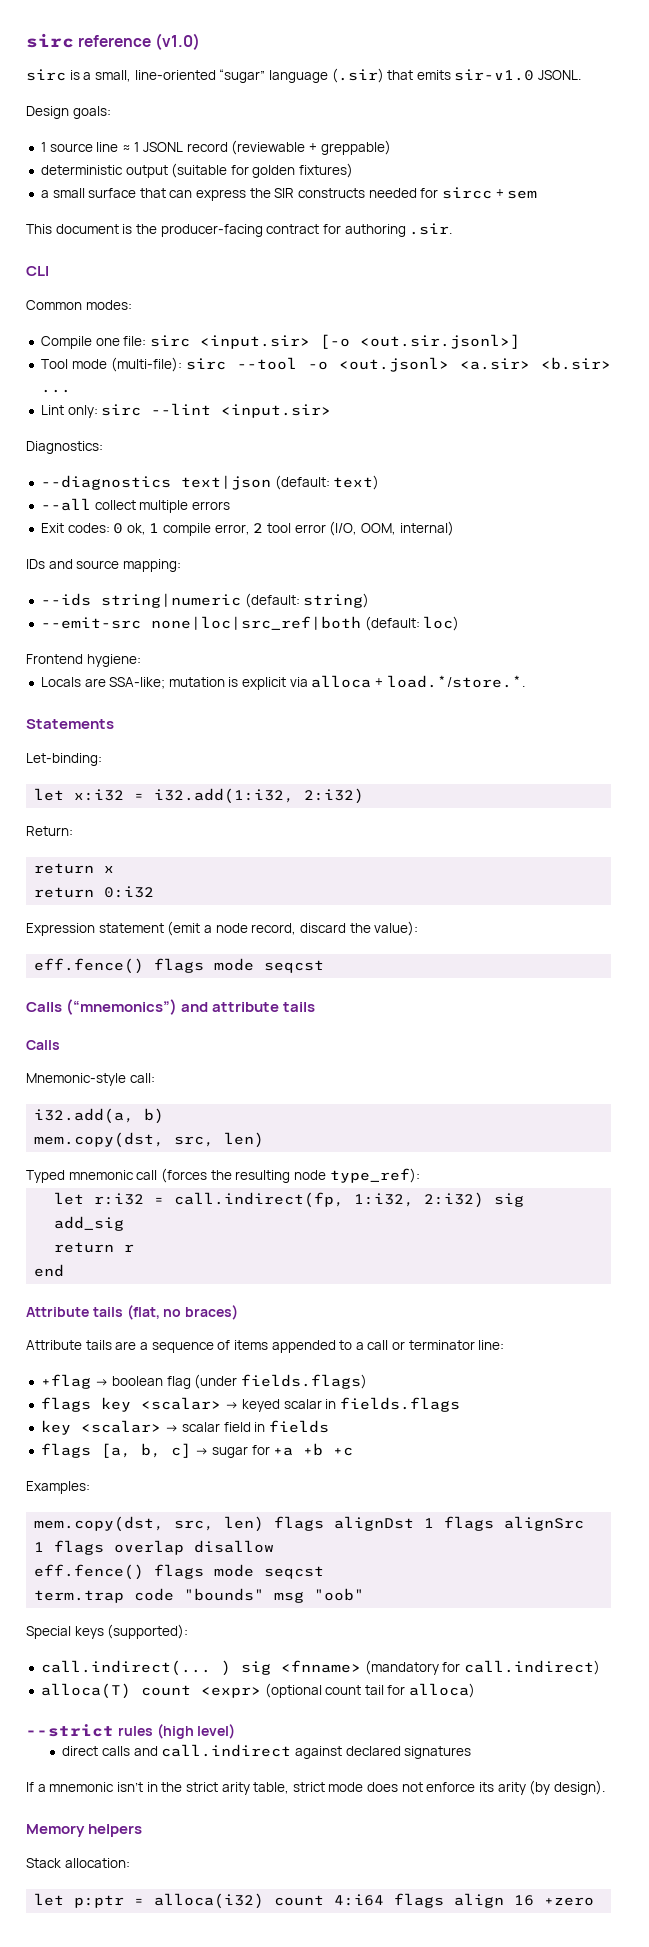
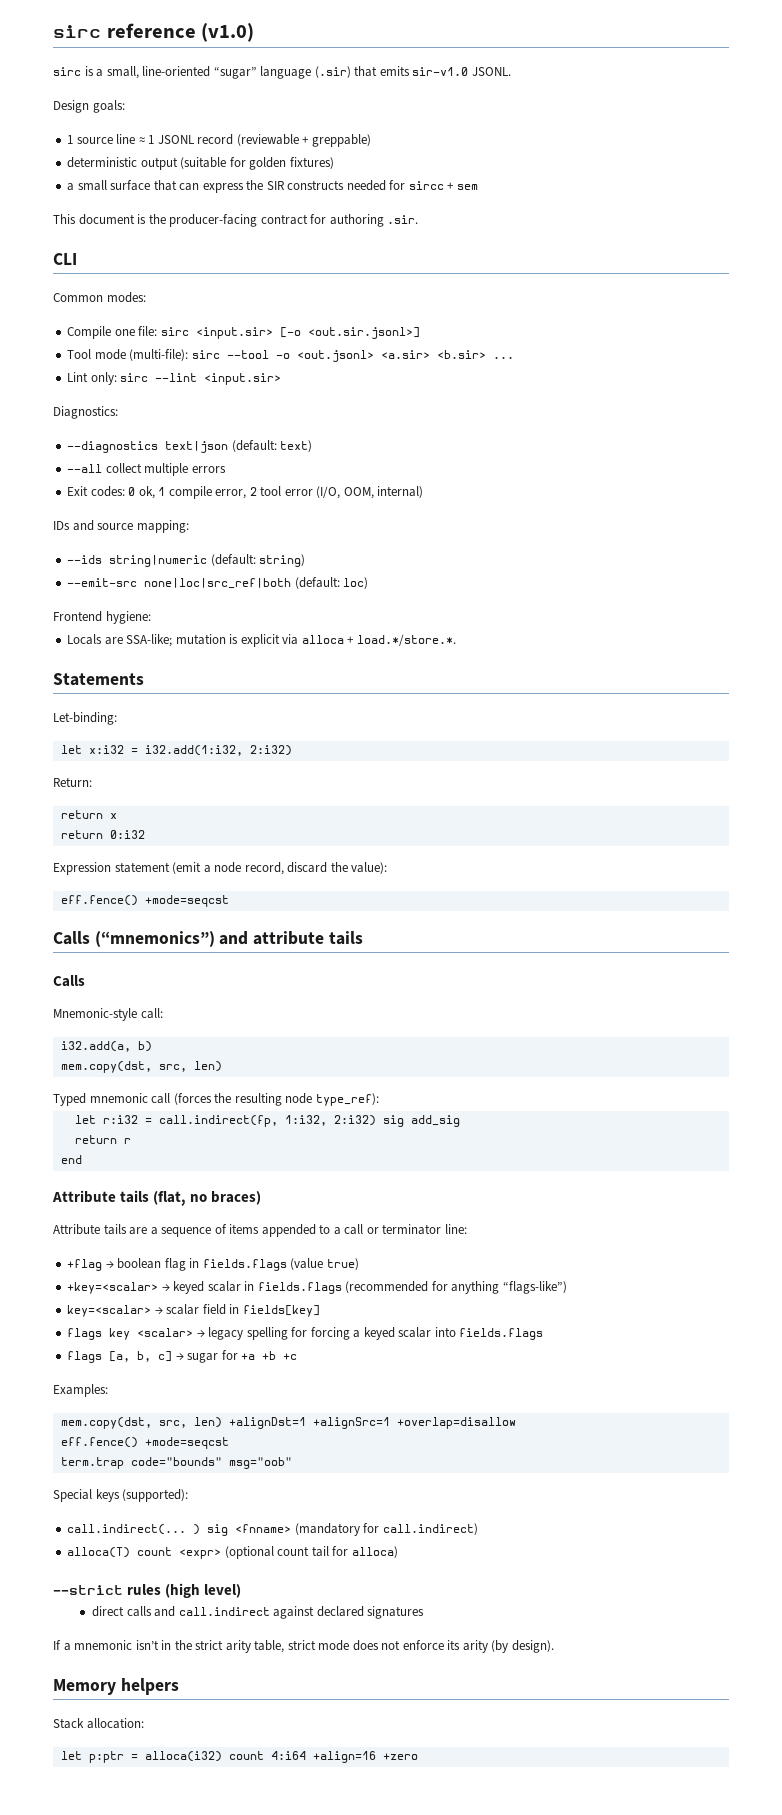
  Expression statement (emit a node record, discard the value):
- eff.fence() flags mode seqcst
+ eff.fence() +mode=seqcst
- +flag → boolean flag (under fields.flags)
+ +flag → boolean flag in fields.flags (value true)
+ +key=<scalar> → keyed scalar in fields.flags (recommended for anything “flags-like”)
+ key=<scalar> → scalar field in fields[key]
- flags key <scalar> → keyed scalar in fields.flags
- key <scalar> → scalar field in fields
+ flags key <scalar> → legacy spelling for forcing a keyed scalar into fields.flags
- mem.copy(dst, src, len) flags alignDst 1 flags alignSrc 1 flags overlap disallow
- eff.fence() flags mode seqcst
- term.trap code "bounds" msg "oob"
+ mem.copy(dst, src, len) +alignDst=1 +alignSrc=1 +overlap=disallow
+ eff.fence() +mode=seqcst
+ term.trap code="bounds" msg="oob"
- let p:ptr = alloca(i32) count 4:i64 flags align 16 +zero
+ let p:ptr = alloca(i32) count 4:i64 +align=16 +zero

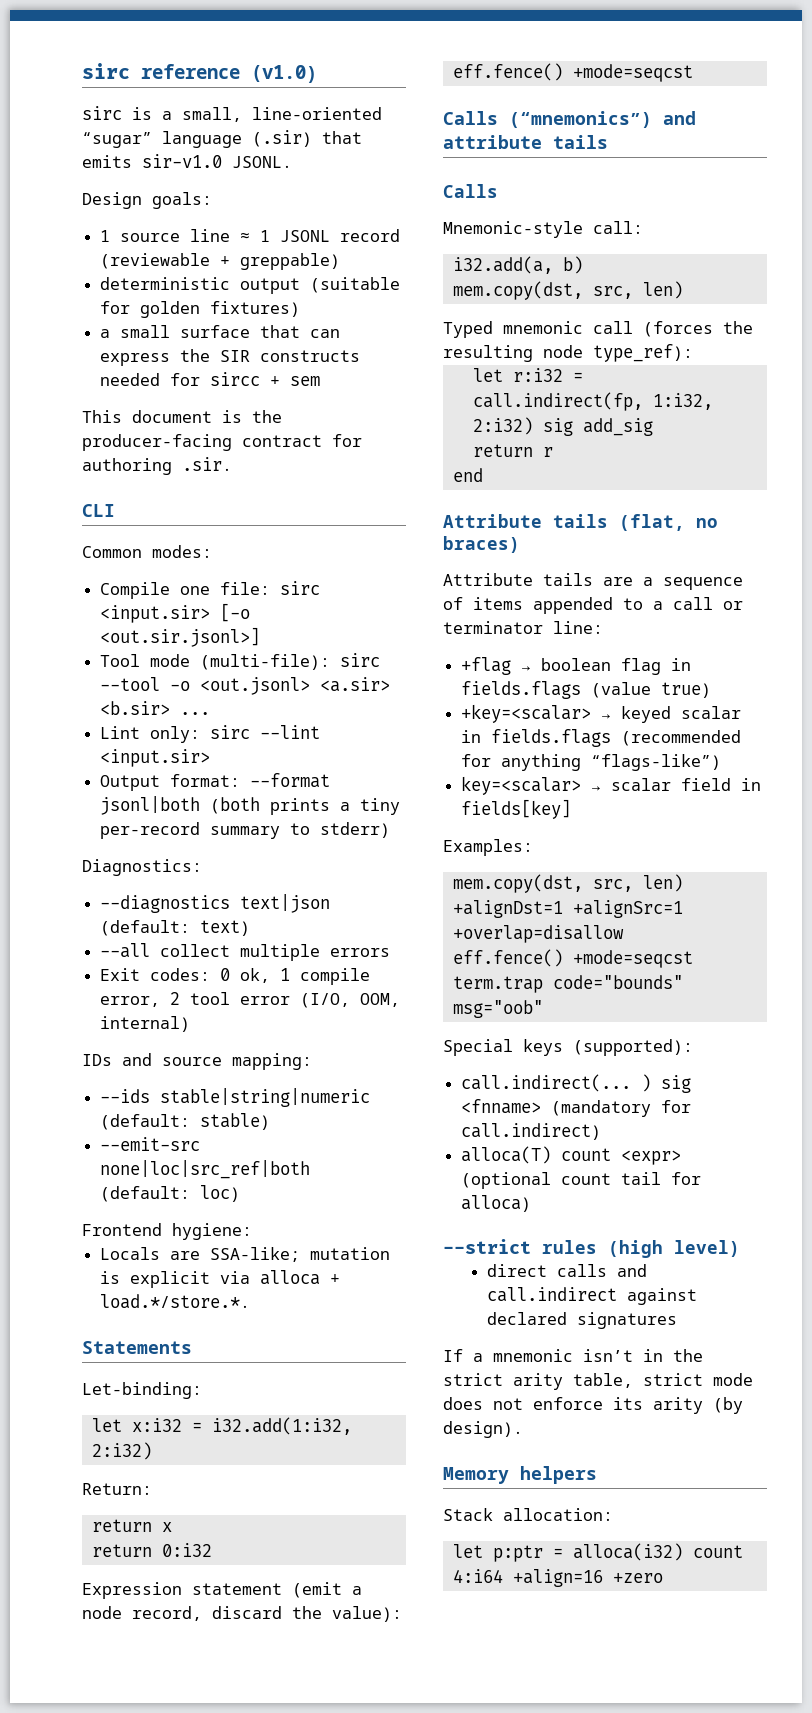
+ Output format: --format jsonl|both (both prints a tiny per-record summary to stderr)
- --ids string|numeric (default: string)
+ --ids stable|string|numeric (default: stable)
- flags key <scalar> → legacy spelling for forcing a keyed scalar into fields.flags
- flags [a, b, c] → sugar for +a +b +c

